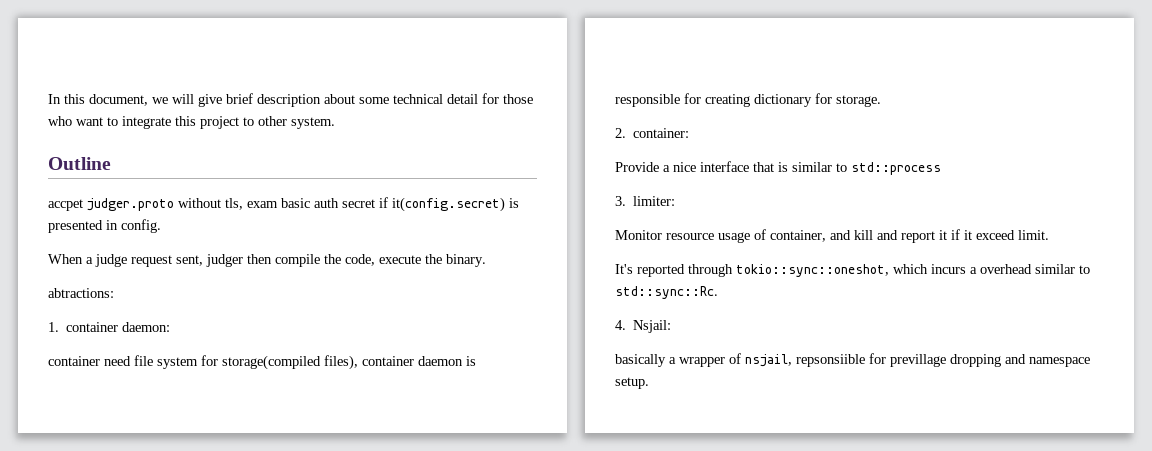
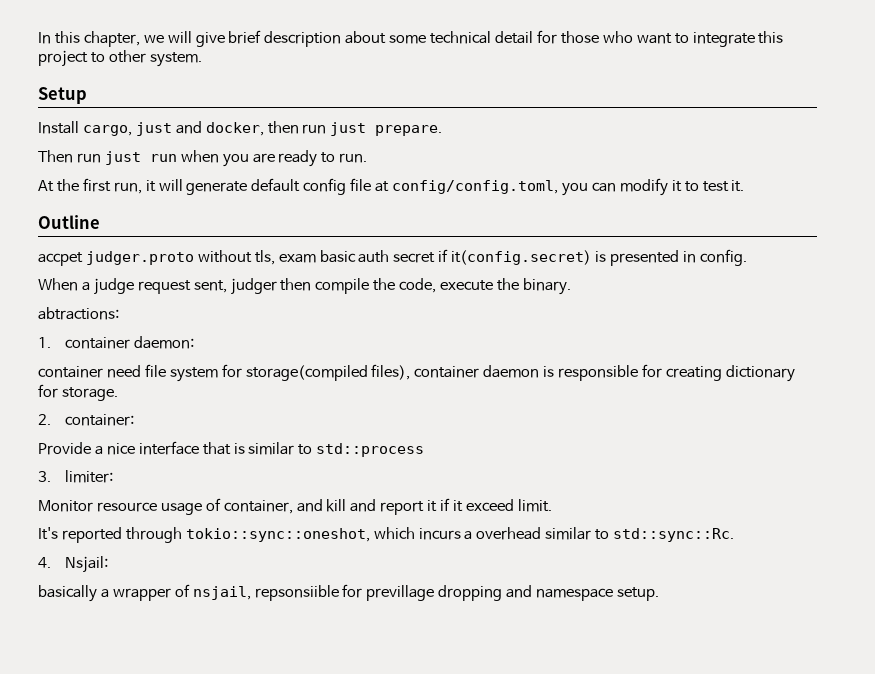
- In this document, we will give brief description about some technical detail for those who want to integrate this project to other system.
+ In this chapter, we will give brief description about some technical detail for those who want to integrate this project to other system.
+ Setup
+ Install cargo, just and docker, then run just prepare.
+ Then run just run when you are ready to run.
+ At the first run, it will generate default config file at config/config.toml, you can modify it to test it.

